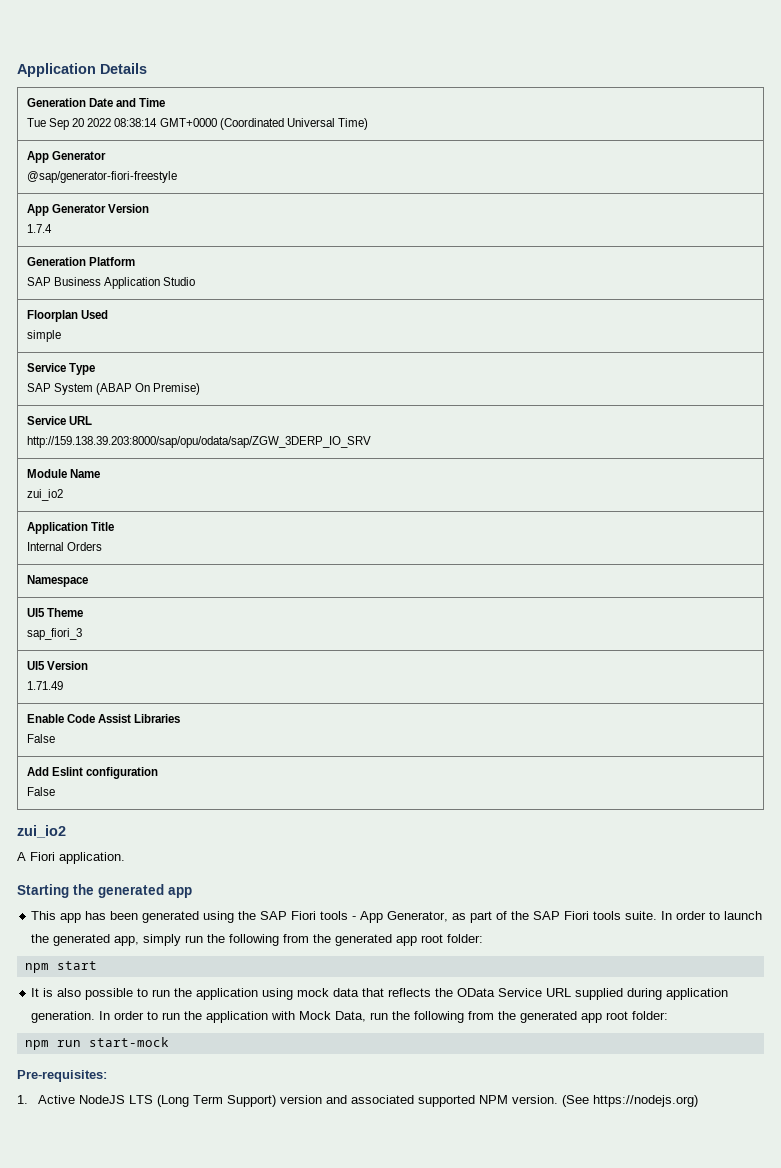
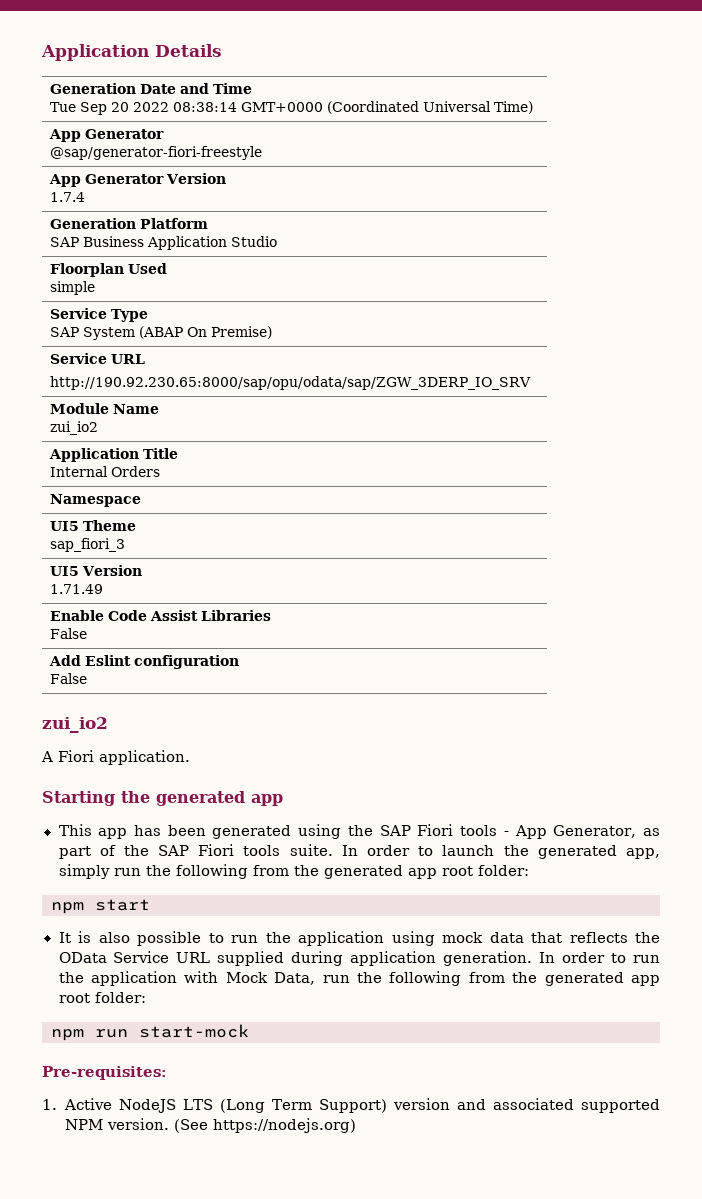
  Service Type
  SAP System (ABAP On Premise)
  Service URL
- http://159.138.39.203:8000/sap/opu/odata/sap/ZGW_3DERP_IO_SRV
+ http://190.92.230.65:8000/sap/opu/odata/sap/ZGW_3DERP_IO_SRV

